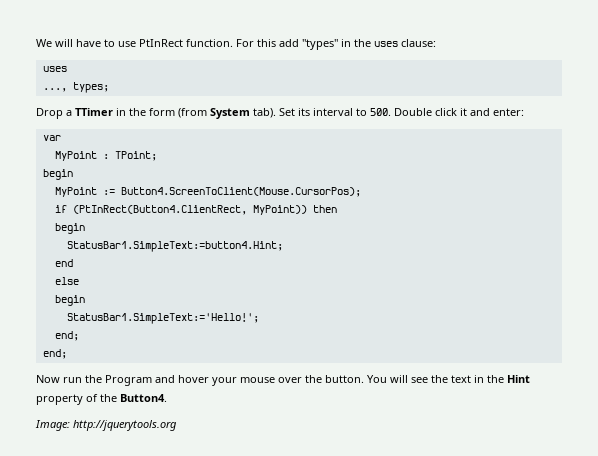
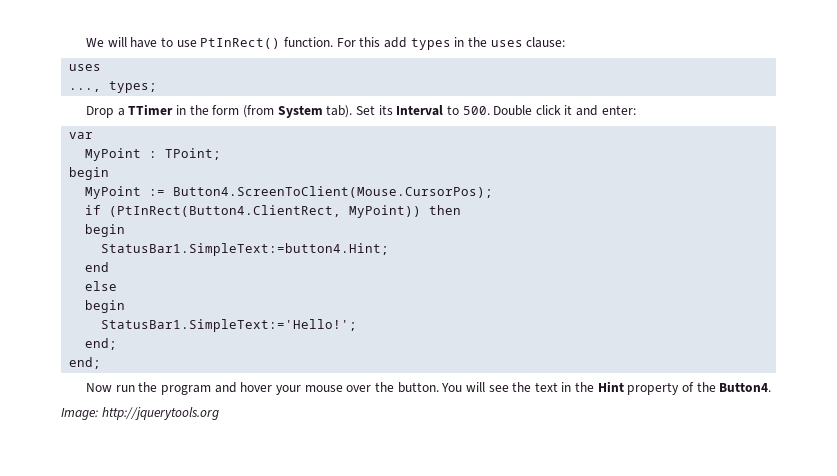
- We will have to use PtInRect function.
+ We will have to use PtInRect() function.
- For this add "types" in the uses clause:
+ For this add types in the uses clause:
- Set its interval to 500. Double click it and enter:
+ Set its Interval to 500. Double click it and enter:
- Now run the Program and hover your mouse over the button.
+ Now run the program and hover your mouse over the button.

